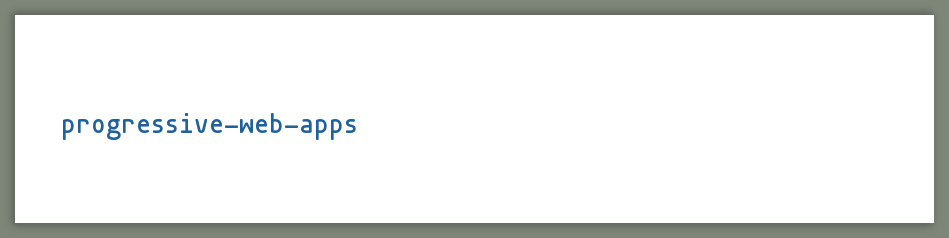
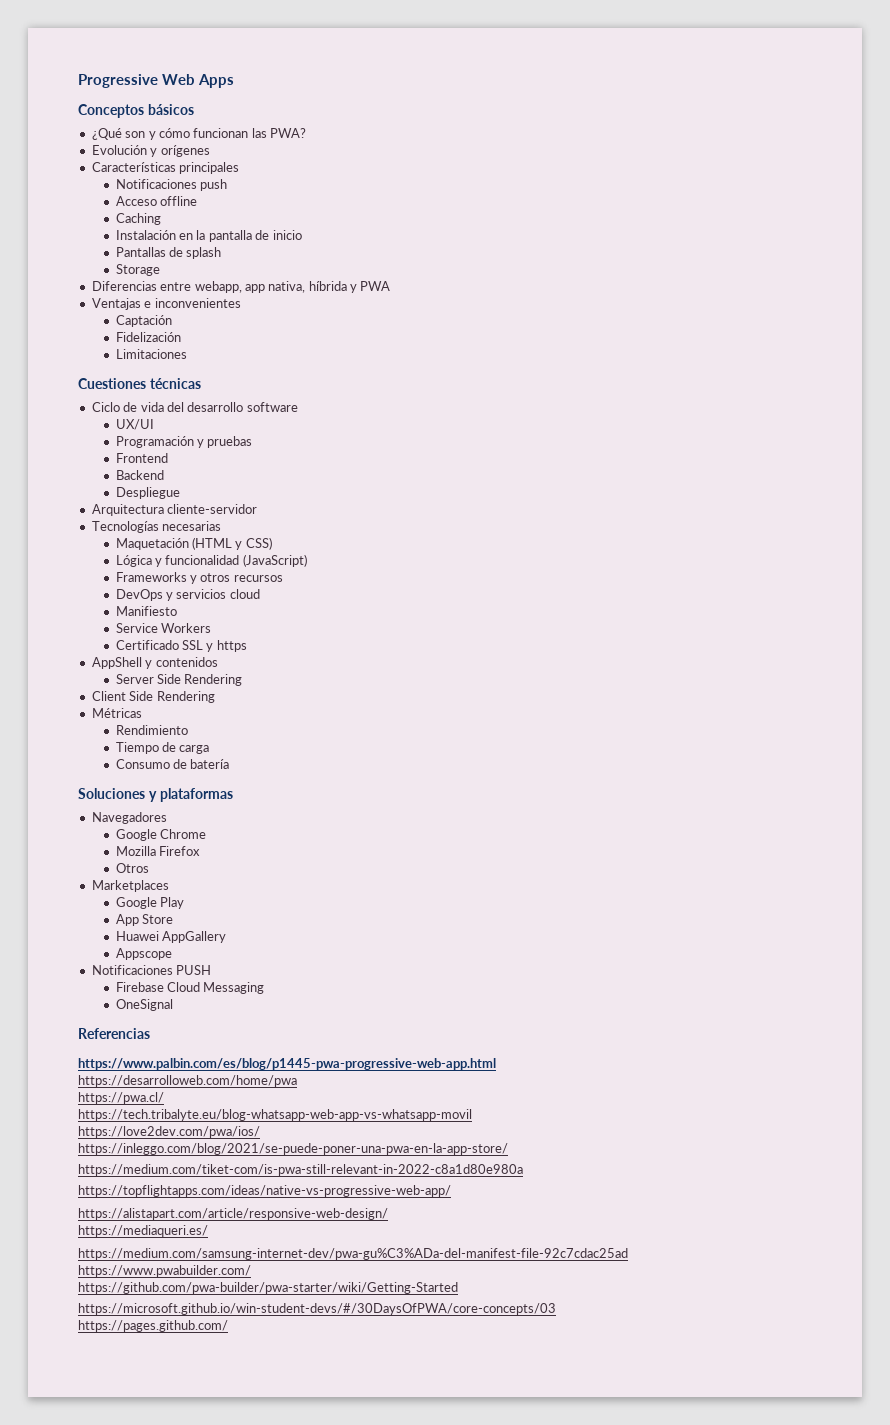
- progressive-web-apps
+ Progressive Web Apps
+ Conceptos básicos
+ ¿Qué son y cómo funcionan las PWA?
+ Evolución y orígenes
+ Características principales
+ Notificaciones push
+ Acceso offline
+ Caching
+ Instalación en la pantalla de inicio
+ Pantallas de splash
+ Storage
+ Diferencias entre webapp, app nativa, híbrida y PWA
+ Ventajas e inconvenientes
+ Captación
+ Fidelización
+ Limitaciones
+ Cuestiones técnicas
+ Ciclo de vida del desarrollo software
+ UX/UI
+ Programación y pruebas
+ Frontend
+ Backend
+ Despliegue
+ Arquitectura cliente-servidor
+ Tecnologías necesarias
+ Maquetación (HTML y CSS)
+ Lógica y funcionalidad (JavaScript)
+ Frameworks y otros recursos
+ DevOps y servicios cloud
+ Manifiesto
+ Service Workers
+ Certificado SSL y https
+ AppShell y contenidos
+ Server Side Rendering
+ Client Side Rendering
+ Métricas
+ Rendimiento
+ Tiempo de carga
+ Consumo de batería
+ Soluciones y plataformas
+ Navegadores
+ Google Chrome
+ Mozilla Firefox
+ Otros
+ Marketplaces
+ Google Play
+ App Store
+ Huawei AppGallery
+ Appscope
+ Notificaciones PUSH
+ Firebase Cloud Messaging
+ OneSignal
+ Referencias
+ https://www.palbin.com/es/blog/p1445-pwa-progressive-web-app.html
+ https://desarrolloweb.com/home/pwa
+ https://pwa.cl/
+ https://tech.tribalyte.eu/blog-whatsapp-web-app-vs-whatsapp-movil
+ https://love2dev.com/pwa/ios/
+ https://inleggo.com/blog/2021/se-puede-poner-una-pwa-en-la-app-store/
+ https://medium.com/tiket-com/is-pwa-still-relevant-in-2022-c8a1d80e980a
+ https://topflightapps.com/ideas/native-vs-progressive-web-app/
+ https://alistapart.com/article/responsive-web-design/
+ https://mediaqueri.es/
+ https://medium.com/samsung-internet-dev/pwa-gu%C3%ADa-del-manifest-file-92c7cdac25ad
+ https://www.pwabuilder.com/
+ https://github.com/pwa-builder/pwa-starter/wiki/Getting-Started
+ https://microsoft.github.io/win-student-devs/#/30DaysOfPWA/core-concepts/03
+ https://pages.github.com/

